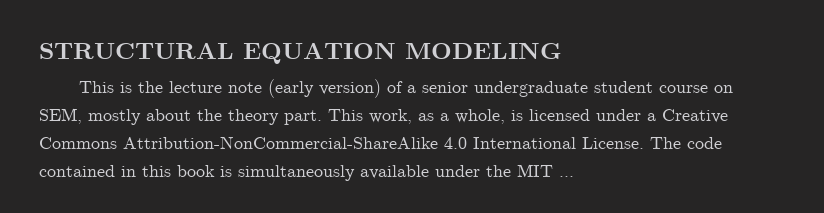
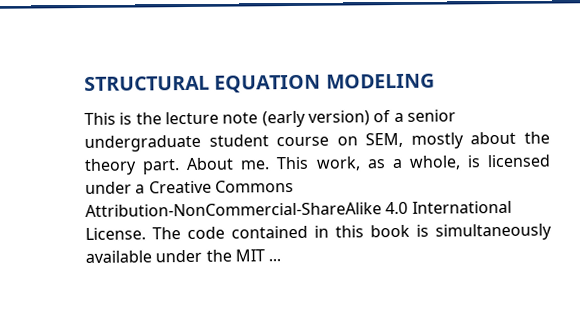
+ About me.

